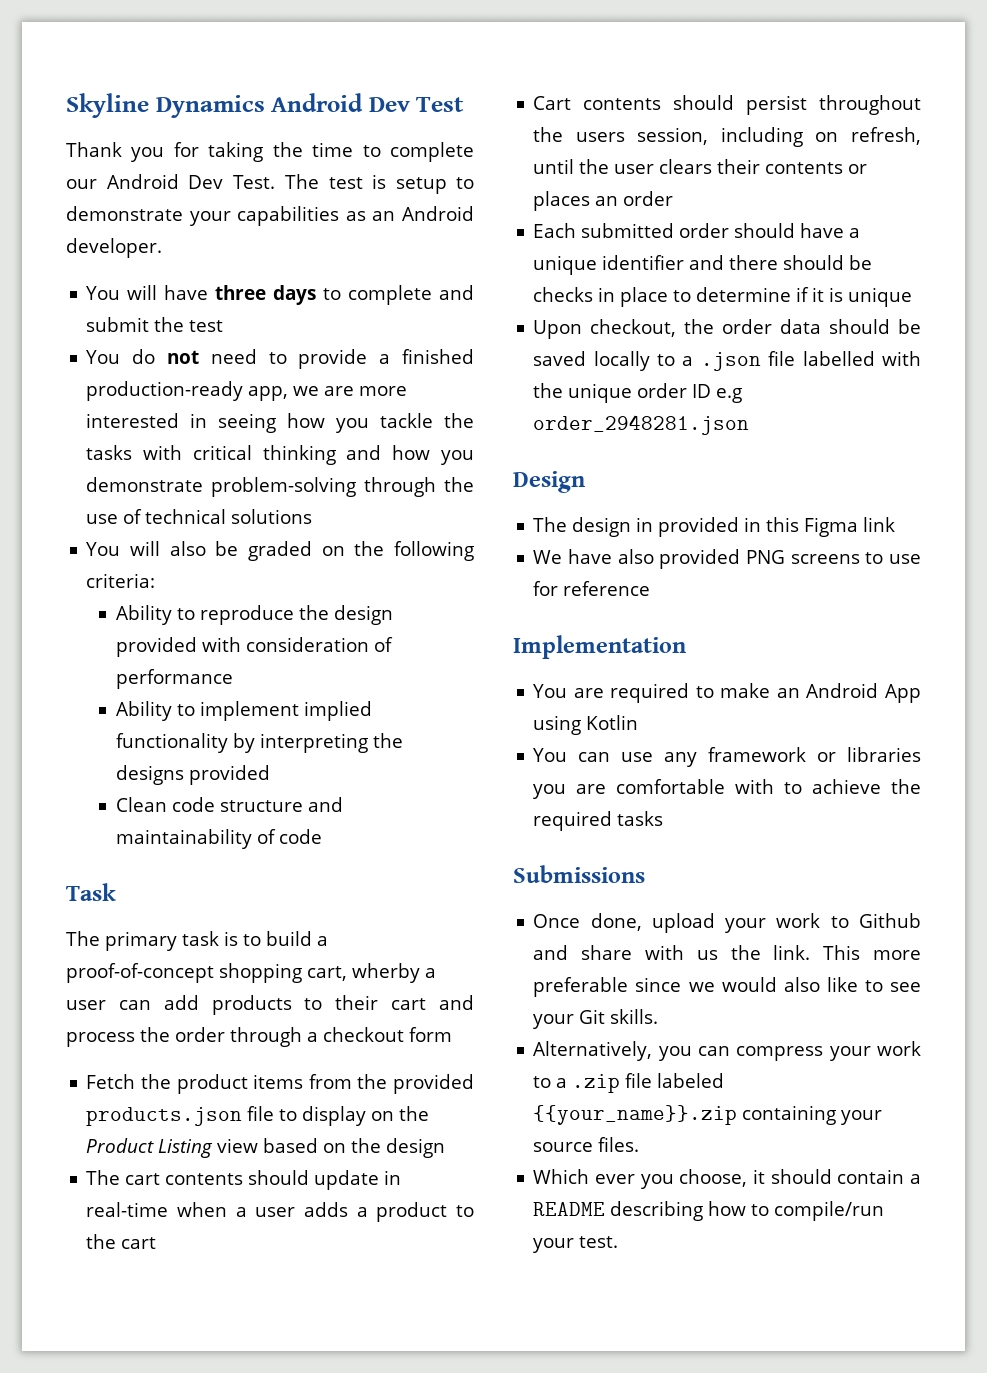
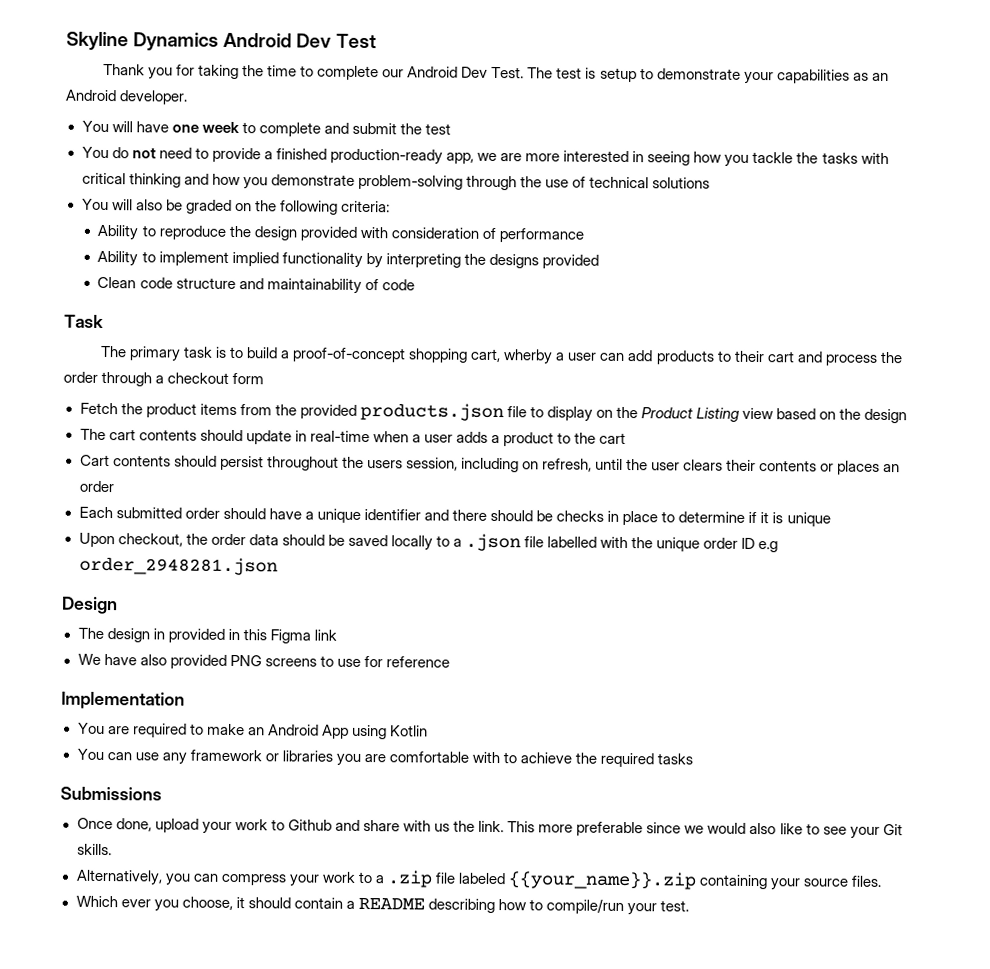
- You will have three days to complete and submit the test
+ You will have one week to complete and submit the test

